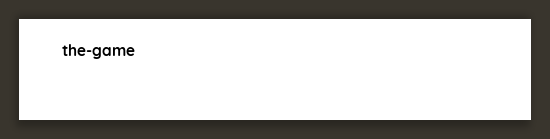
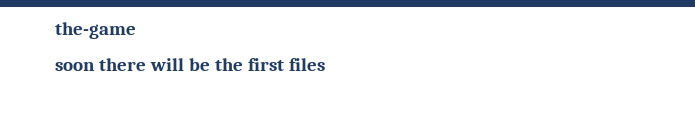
+ soon there will be the first files

